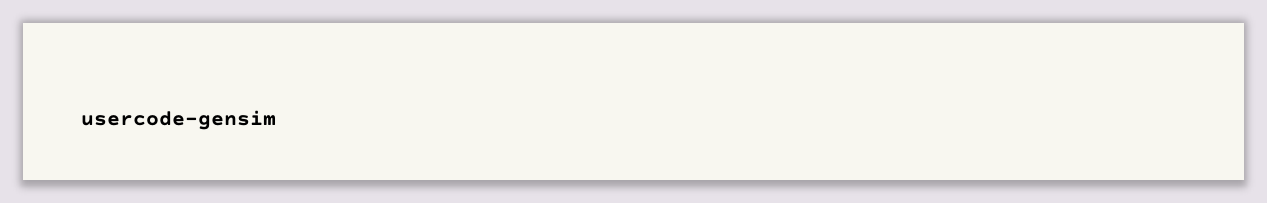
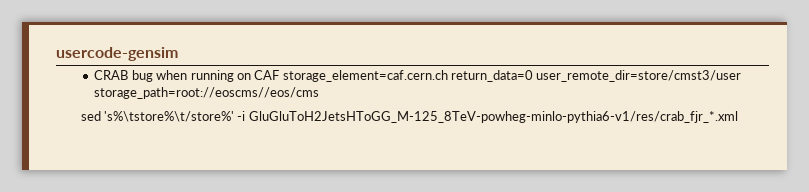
+ CRAB bug when running on CAF storage_element=caf.cern.ch return_data=0 user_remote_dir=store/cmst3/user storage_path=root://eoscms//eos/cms
+ sed 's%\tstore%\t/store%' -i GluGluToH2JetsHToGG_M-125_8TeV-powheg-minlo-pythia6-v1/res/crab_fjr_*.xml

